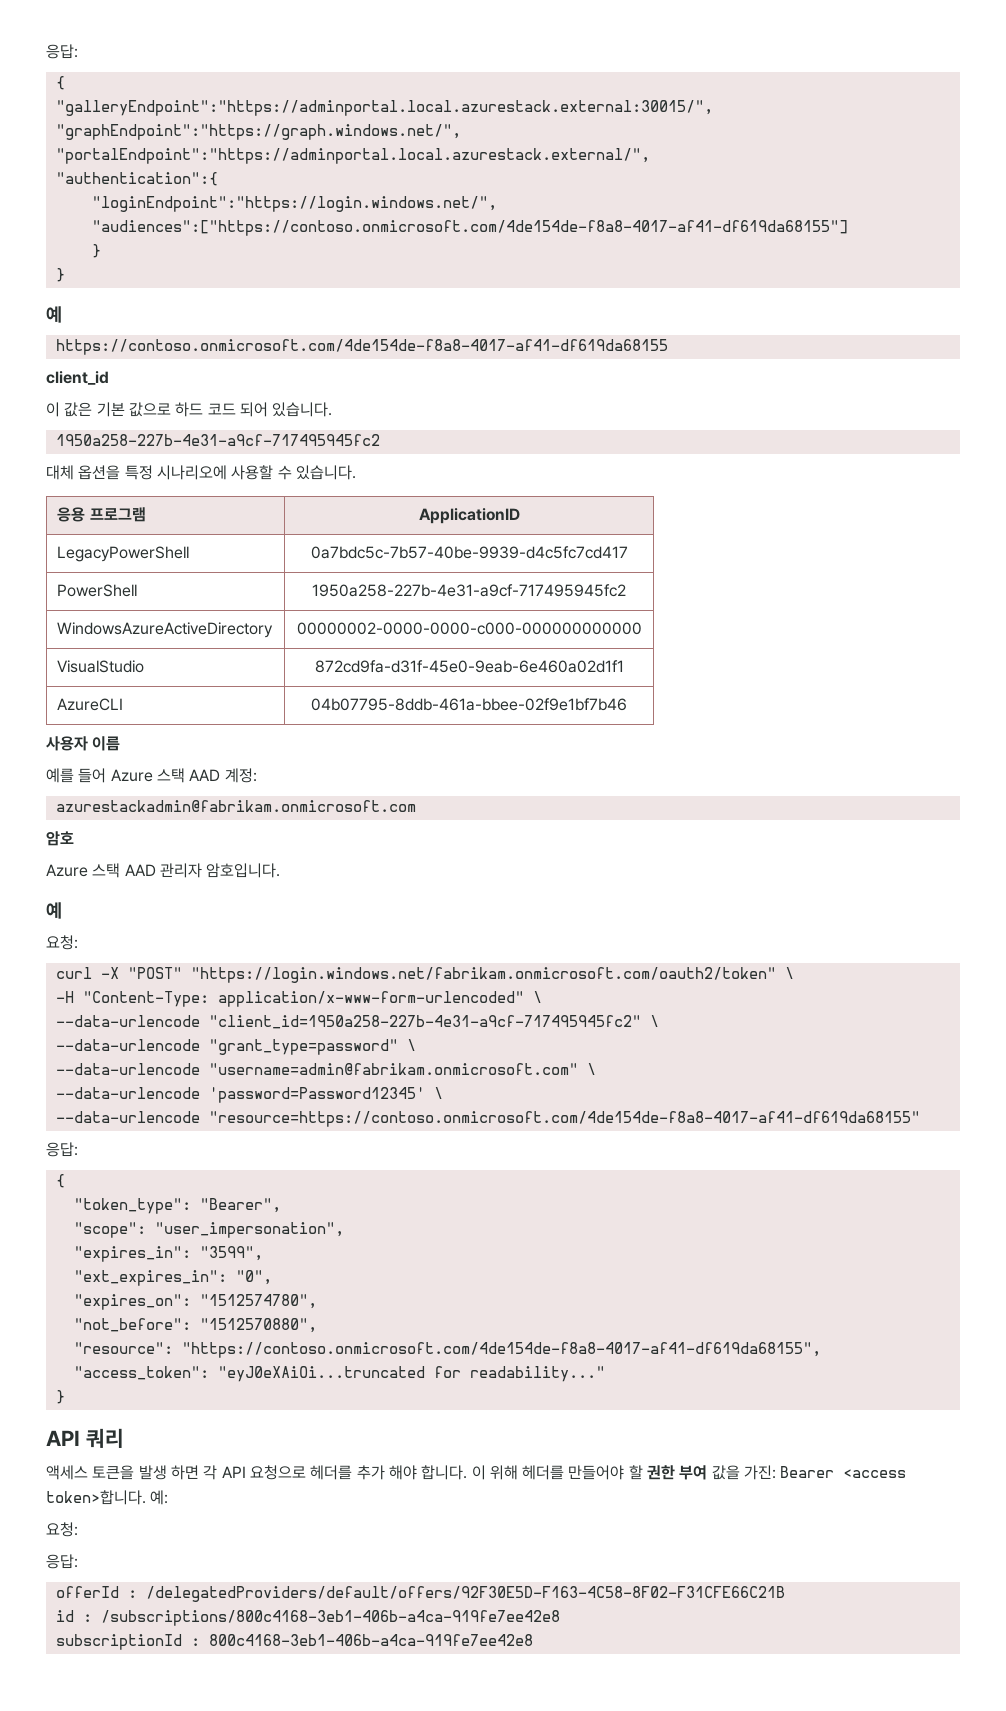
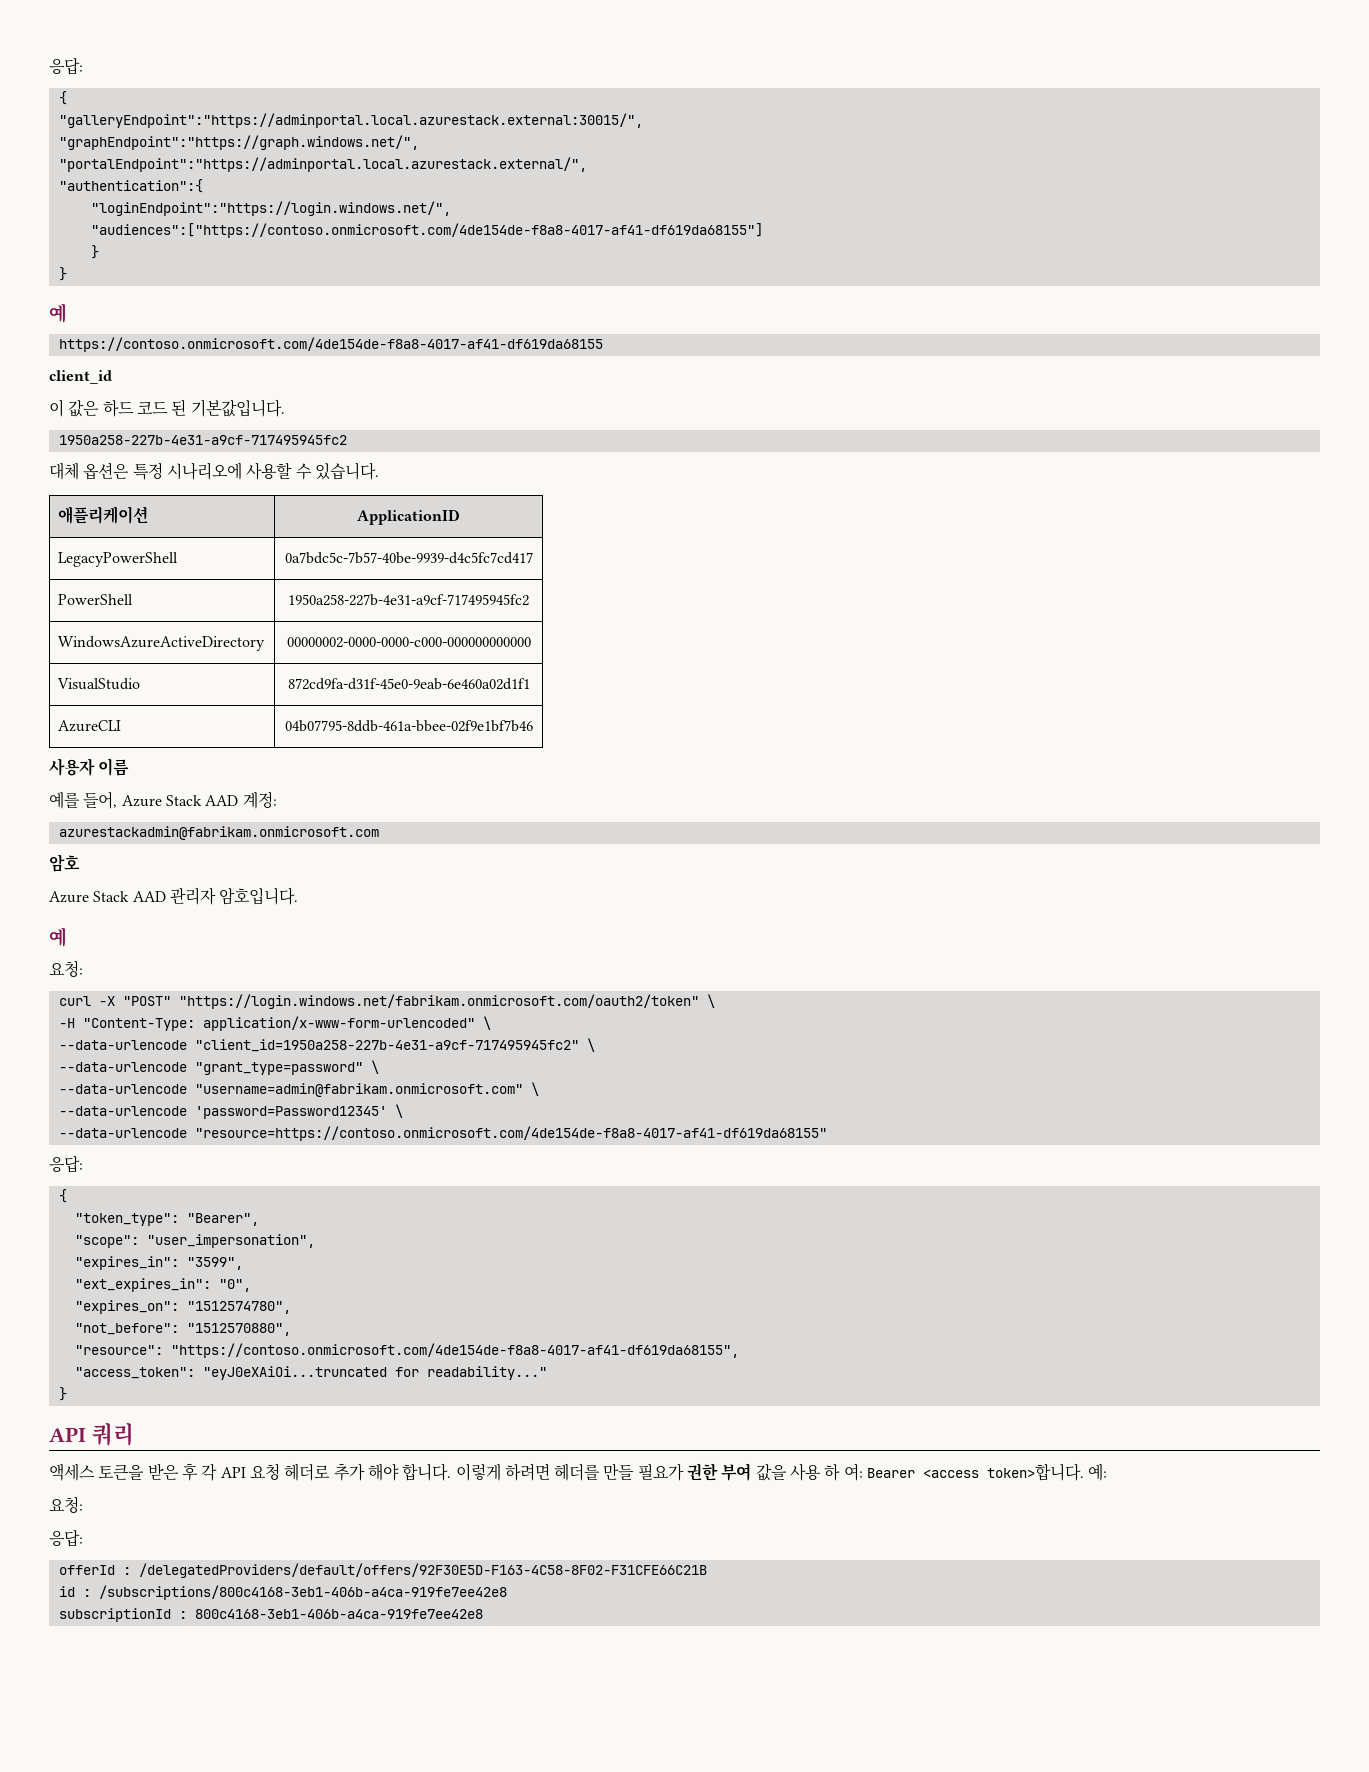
- 이 값은 기본 값으로 하드 코드 되어 있습니다.
+ 이 값은 하드 코드 된 기본값입니다.
- 대체 옵션을 특정 시나리오에 사용할 수 있습니다.
+ 대체 옵션은 특정 시나리오에 사용할 수 있습니다.
- 응용 프로그램 | ApplicationID
+ 애플리케이션 | ApplicationID
- 예를 들어 Azure 스택 AAD 계정:
+ 예를 들어, Azure Stack AAD 계정:
- Azure 스택 AAD 관리자 암호입니다.
+ Azure Stack AAD 관리자 암호입니다.
- 액세스 토큰을 발생 하면 각 API 요청으로 헤더를 추가 해야 합니다. 이 위해 헤더를 만들어야 할 권한 부여 값을 가진: Bearer <access token>합니다.
+ 액세스 토큰을 받은 후 각 API 요청 헤더로 추가 해야 합니다. 이렇게 하려면 헤더를 만들 필요가 권한 부여 값을 사용 하 여: Bearer <access token>합니다.

